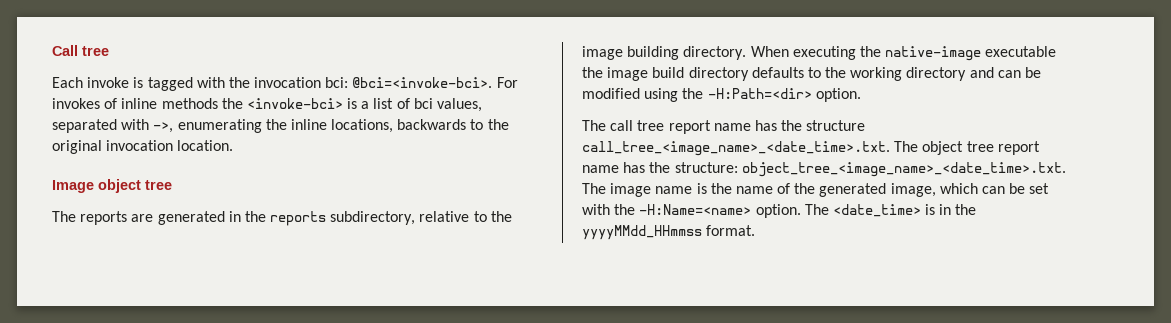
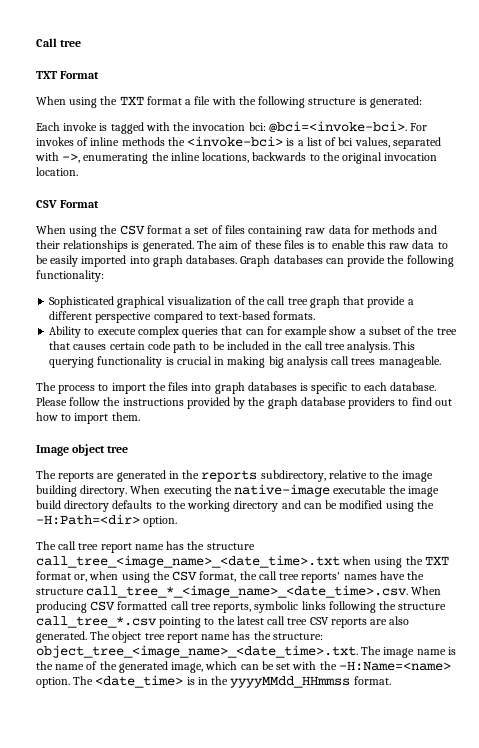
+ TXT Format
+ When using the TXT format a file with the following structure is generated:
+ CSV Format
+ When using the CSV format a set of files containing raw data for methods and their relationships is generated. The aim of these files is to enable this raw data to be easily imported into graph databases. Graph databases can provide the following functionality:
+ Sophisticated graphical visualization of the call tree graph that provide a different perspective compared to text-based formats.
+ Ability to execute complex queries that can for example show a subset of the tree that causes certain code path to be included in the call tree analysis. This querying functionality is crucial in making big analysis call trees manageable.
+ The process to import the files into graph databases is specific to each database. Please follow the instructions provided by the graph database providers to find out how to import them.
- The call tree report name has the structure call_tree_<image_name>_<date_time>.txt. The object tree report name has the structure: object_tree_<image_name>_<date_time>.txt. The image name is the name of the generated image, which can be set with the -H:Name=<name> option.
+ The call tree report name has the structure call_tree_<image_name>_<date_time>.txt when using the TXT format or, when using the CSV format, the call tree reports' names have the structure call_tree_*_<image_name>_<date_time>.csv. When producing CSV formatted call tree reports, symbolic links following the structure call_tree_*.csv pointing to the latest call tree CSV reports are also generated. The object tree report name has the structure: object_tree_<image_name>_<date_time>.txt. The image name is the name of the generated image, which can be set with the -H:Name=<name> option.

